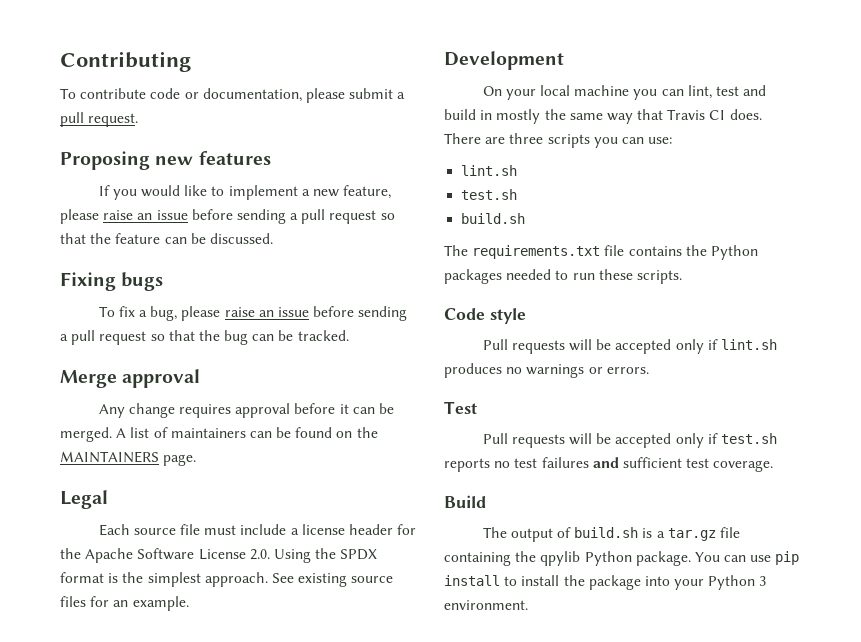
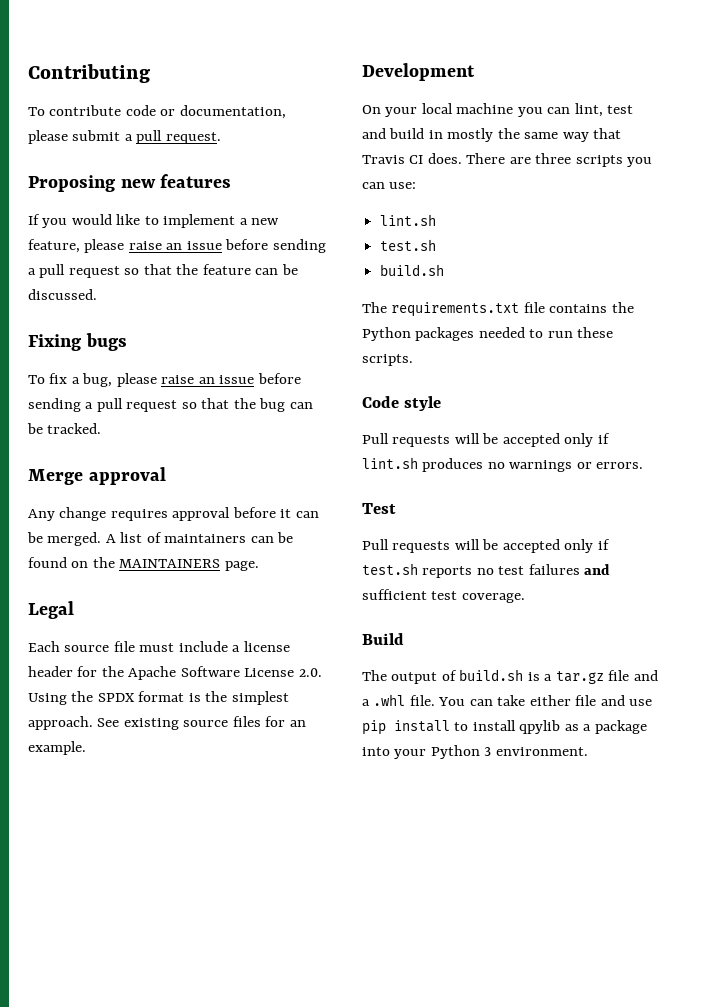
- The output of build.sh is a tar.gz file containing the qpylib Python package. You can use pip install to install the package into your Python 3 environment.
+ The output of build.sh is a tar.gz file and a .whl file. You can take either file and use pip install to install qpylib as a package into your Python 3 environment.

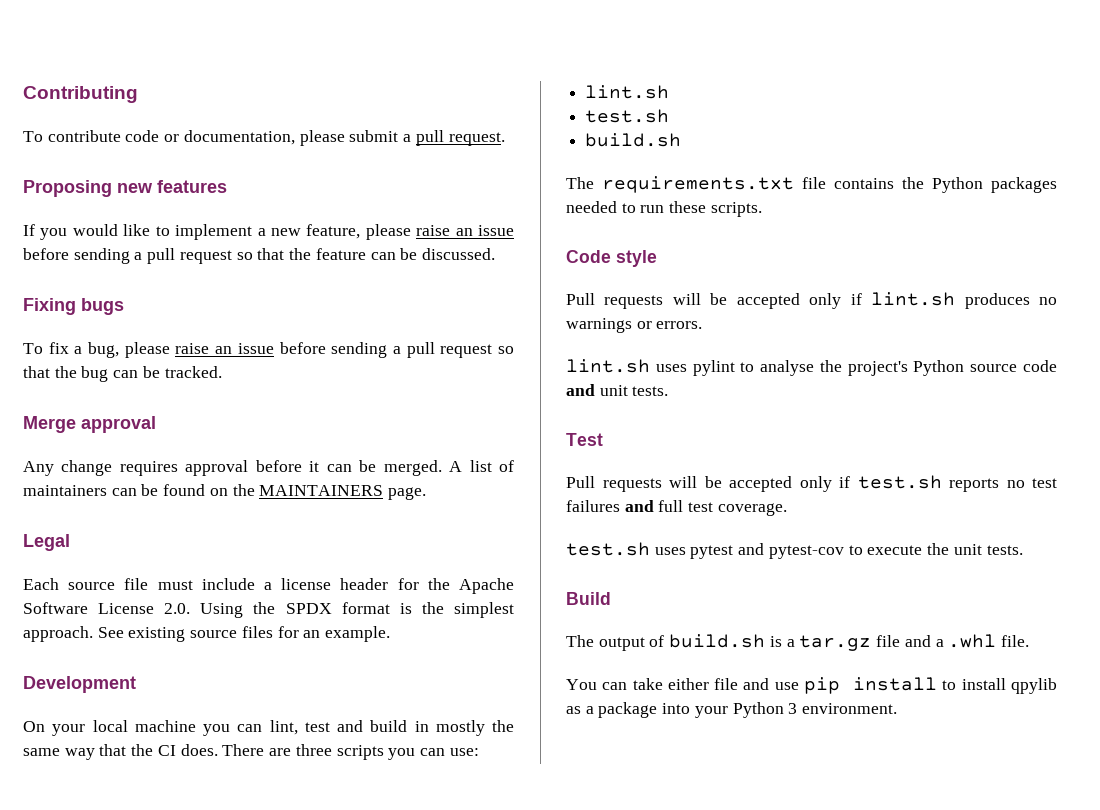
- On your local machine you can lint, test and build in mostly the same way that Travis CI does.
+ On your local machine you can lint, test and build in mostly the same way that the CI does.
+ lint.sh uses pylint to analyse the project's Python source code and unit tests.
- Pull requests will be accepted only if test.sh reports no test failures and sufficient test coverage.
+ Pull requests will be accepted only if test.sh reports no test failures and full test coverage.
+ test.sh uses pytest and pytest-cov to execute the unit tests.
- The output of build.sh is a tar.gz file and a .whl file. You can take either file and use pip install to install qpylib as a package into your Python 3 environment.
+ The output of build.sh is a tar.gz file and a .whl file.
+ You can take either file and use pip install to install qpylib as a package into your Python 3 environment.

